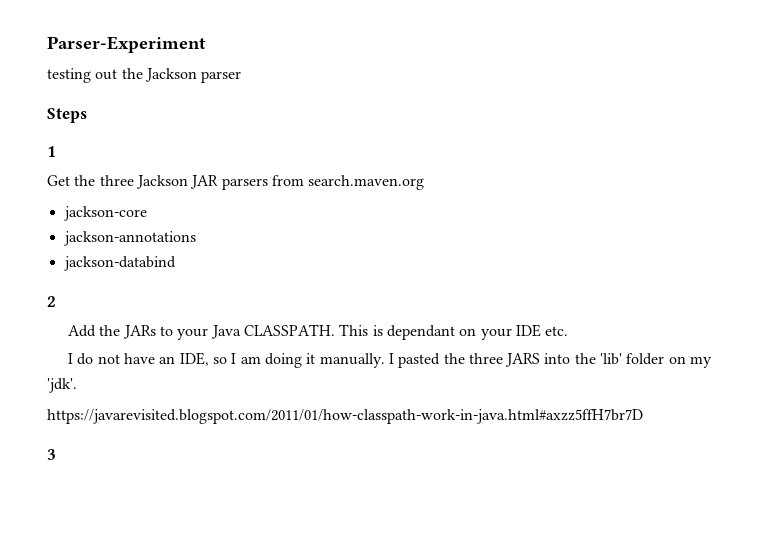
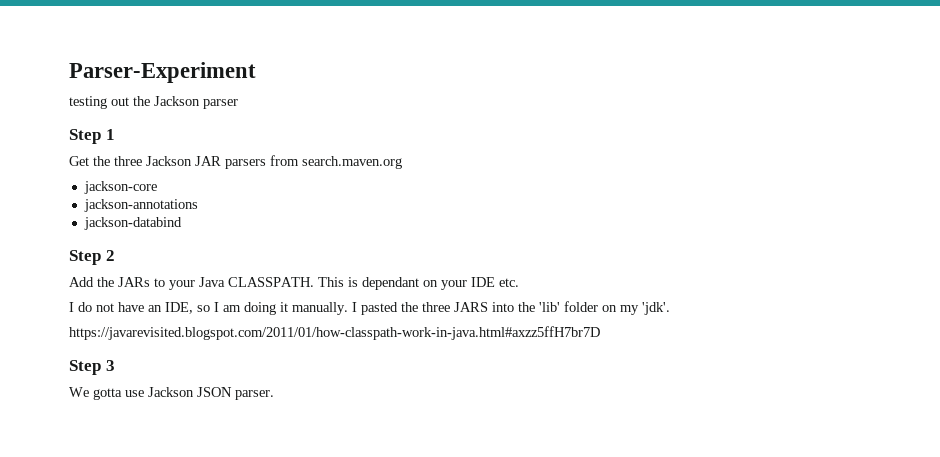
- Steps
- 1
+ Step 1
- 2
+ Step 2
- 3
+ Step 3
+ We gotta use Jackson JSON parser.

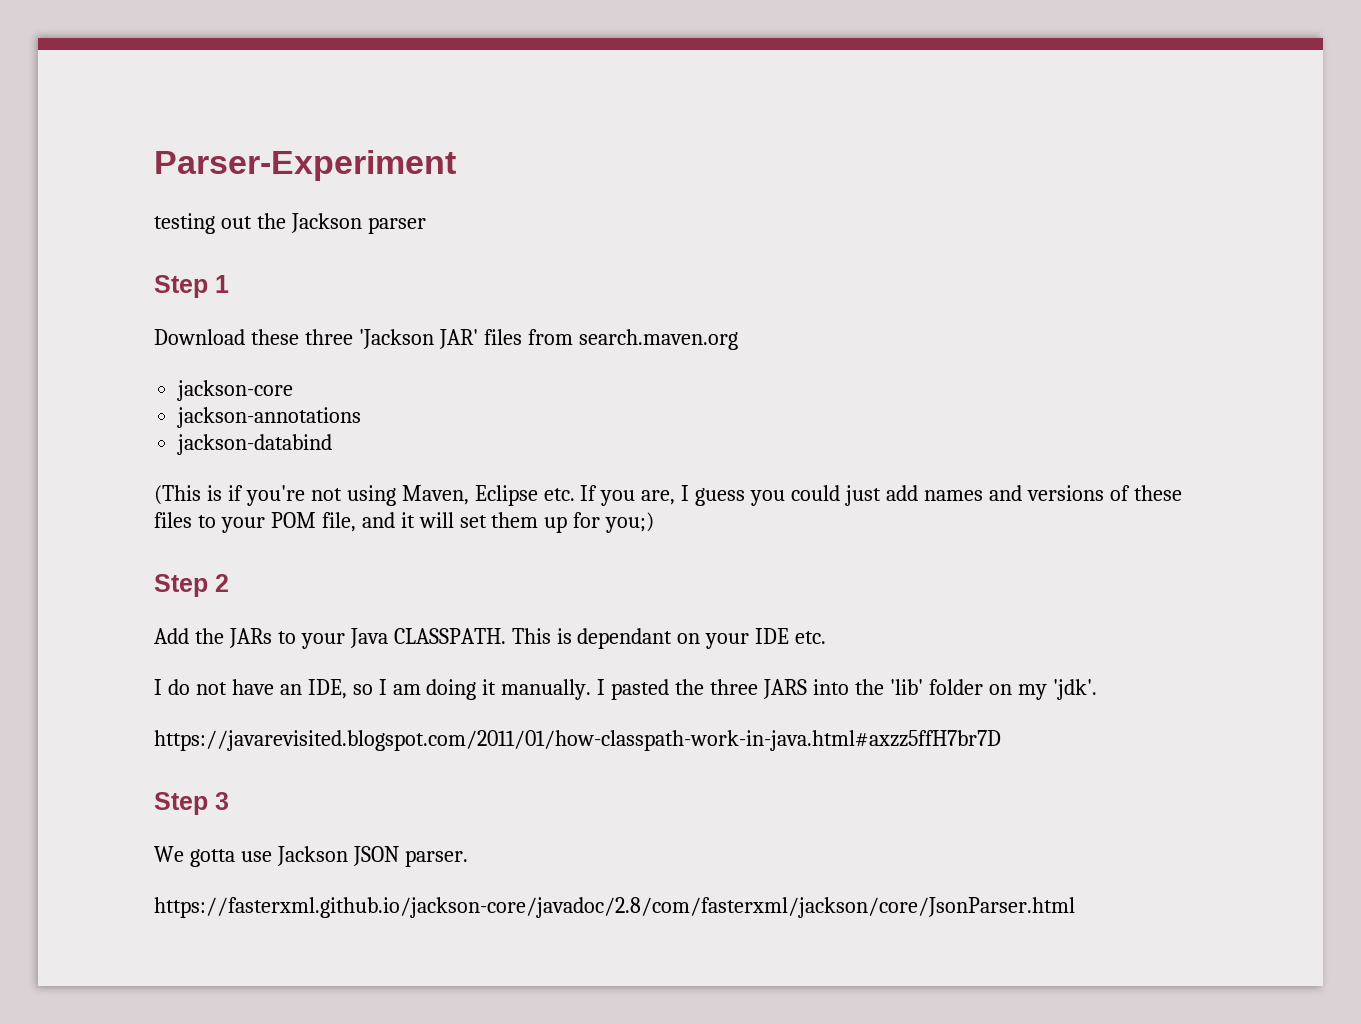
- Get the three Jackson JAR parsers from search.maven.org
+ Download these three 'Jackson JAR' files from search.maven.org
+ (This is if you're not using Maven, Eclipse etc. If you are, I guess you could just add names and versions of these files to your POM file, and it will set them up for you;)
+ https://fasterxml.github.io/jackson-core/javadoc/2.8/com/fasterxml/jackson/core/JsonParser.html

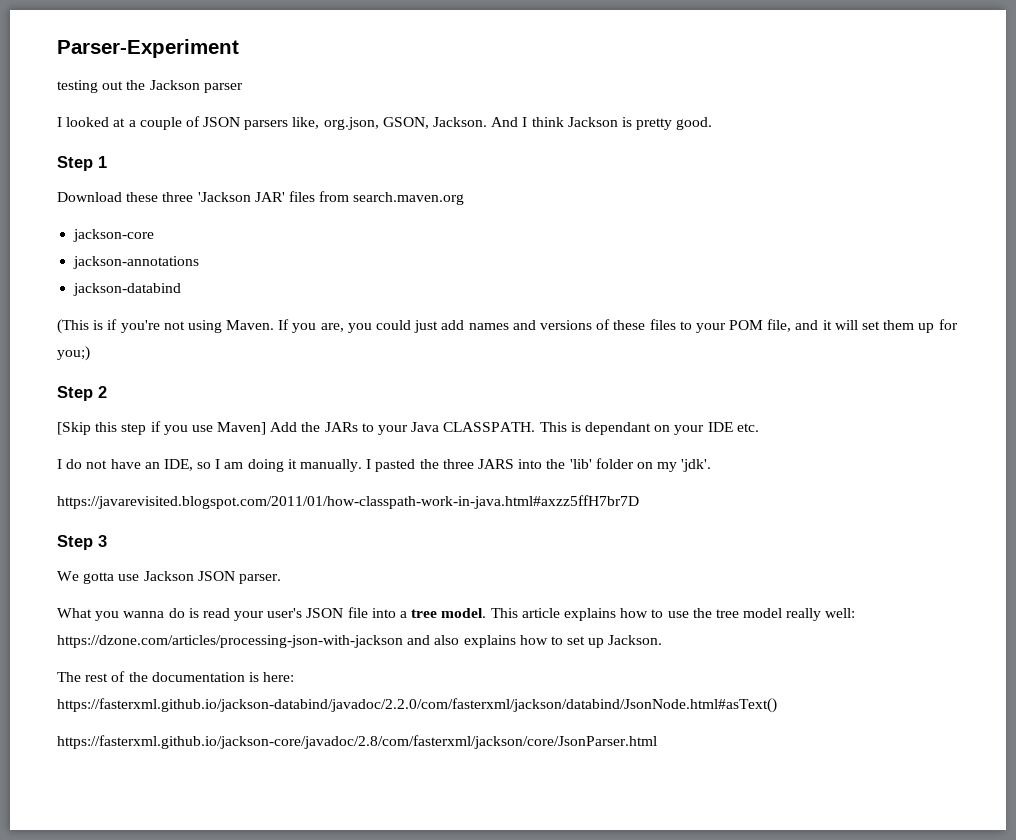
+ I looked at a couple of JSON parsers like, org.json, GSON, Jackson. And I think Jackson is pretty good.
- (This is if you're not using Maven, Eclipse etc. If you are, I guess you could just add names and versions of these files to your POM file, and it will set them up for you;)
+ (This is if you're not using Maven. If you are, you could just add names and versions of these files to your POM file, and it will set them up for you;)
- Add the JARs to your Java CLASSPATH.
+ [Skip this step if you use Maven] Add the JARs to your Java CLASSPATH.
+ What you wanna do is read your user's JSON file into a tree model. This article explains how to use the tree model really well: https://dzone.com/articles/processing-json-with-jackson and also explains how to set up Jackson.
+ The rest of the documentation is here: https://fasterxml.github.io/jackson-databind/javadoc/2.2.0/com/fasterxml/jackson/databind/JsonNode.html#asText()

